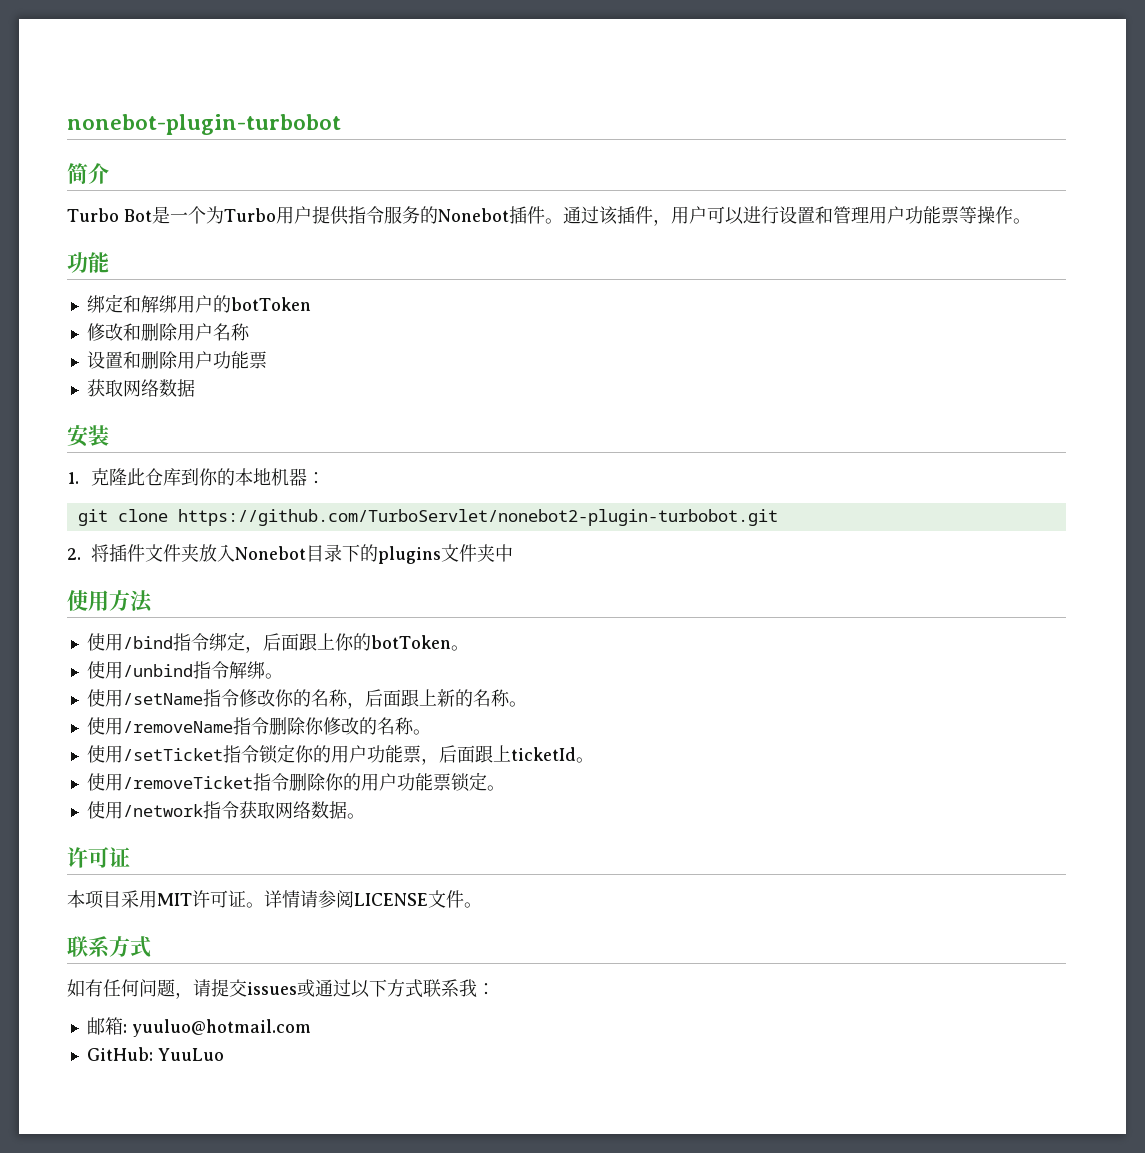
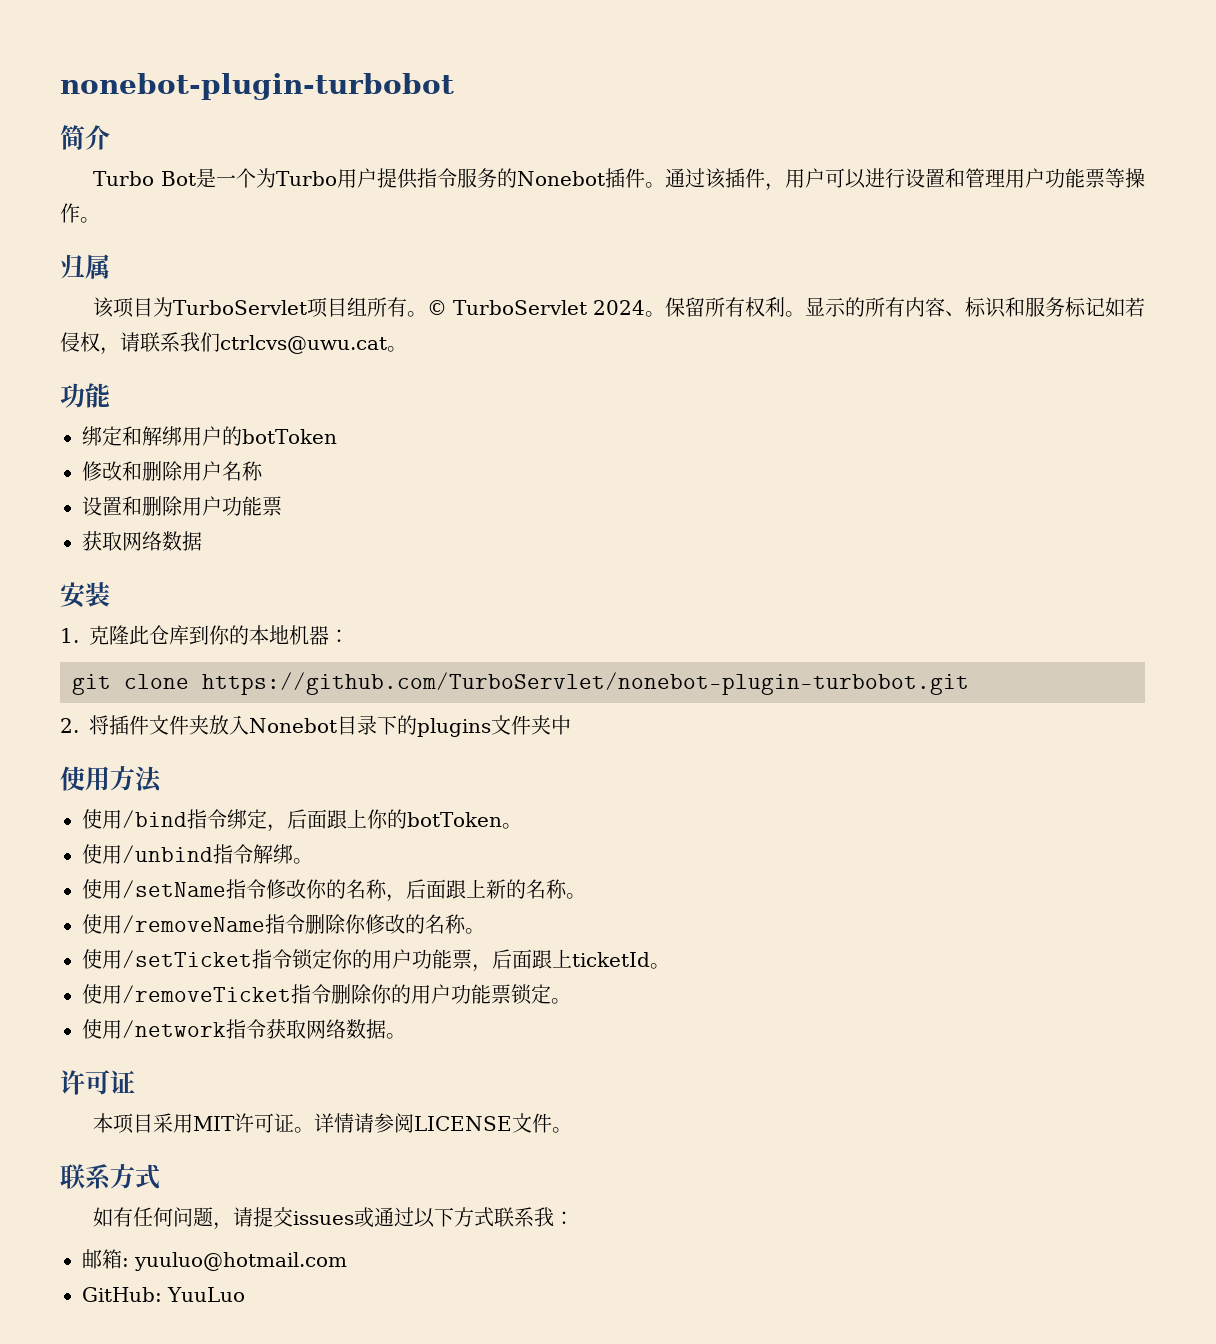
+ 归属
+ 该项目为TurboServlet项目组所有。© TurboServlet 2024。保留所有权利。显示的所有内容、标识和服务标记如若侵权，请联系我们ctrlcvs@uwu.cat。
- git clone https://github.com/TurboServlet/nonebot2-plugin-turbobot.git
+ git clone https://github.com/TurboServlet/nonebot-plugin-turbobot.git

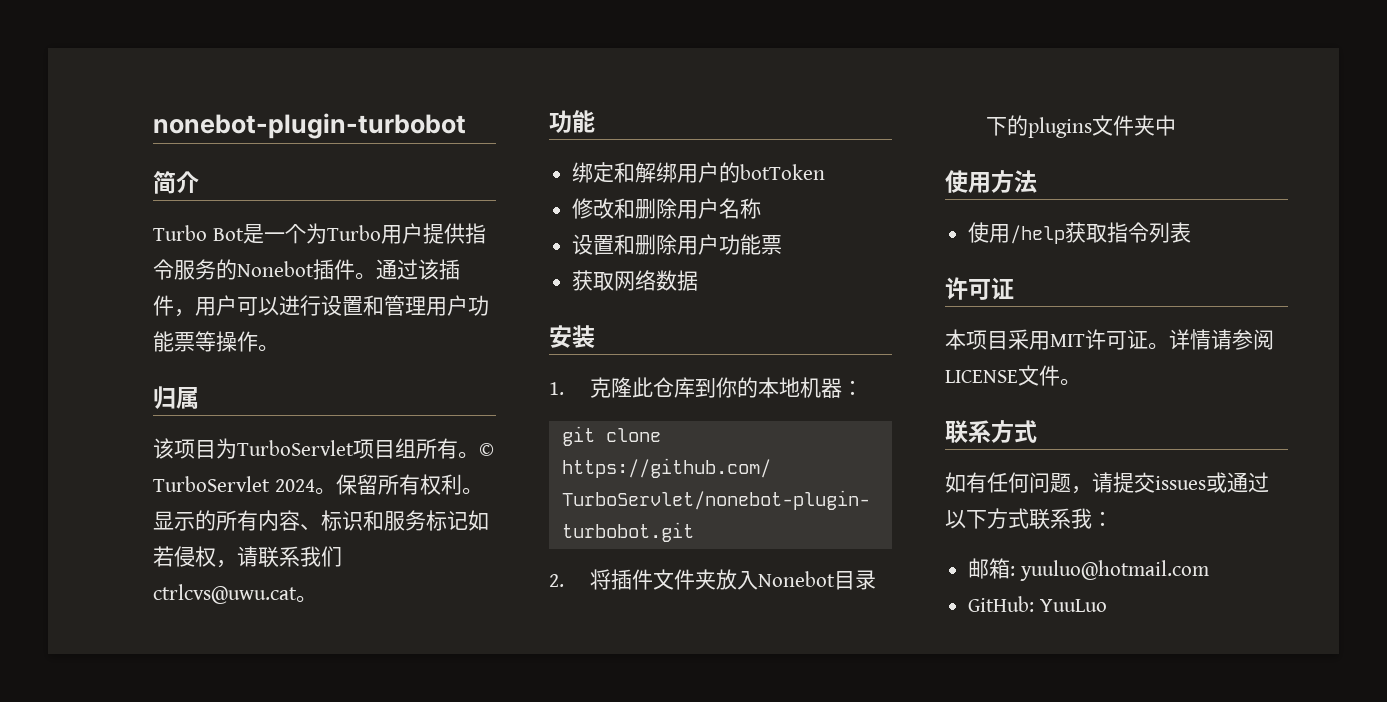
- 使用/bind指令绑定，后面跟上你的botToken。
- 使用/unbind指令解绑。
- 使用/setName指令修改你的名称，后面跟上新的名称。
- 使用/removeName指令删除你修改的名称。
- 使用/setTicket指令锁定你的用户功能票，后面跟上ticketId。
- 使用/removeTicket指令删除你的用户功能票锁定。
- 使用/network指令获取网络数据。
+ 使用/help获取指令列表

